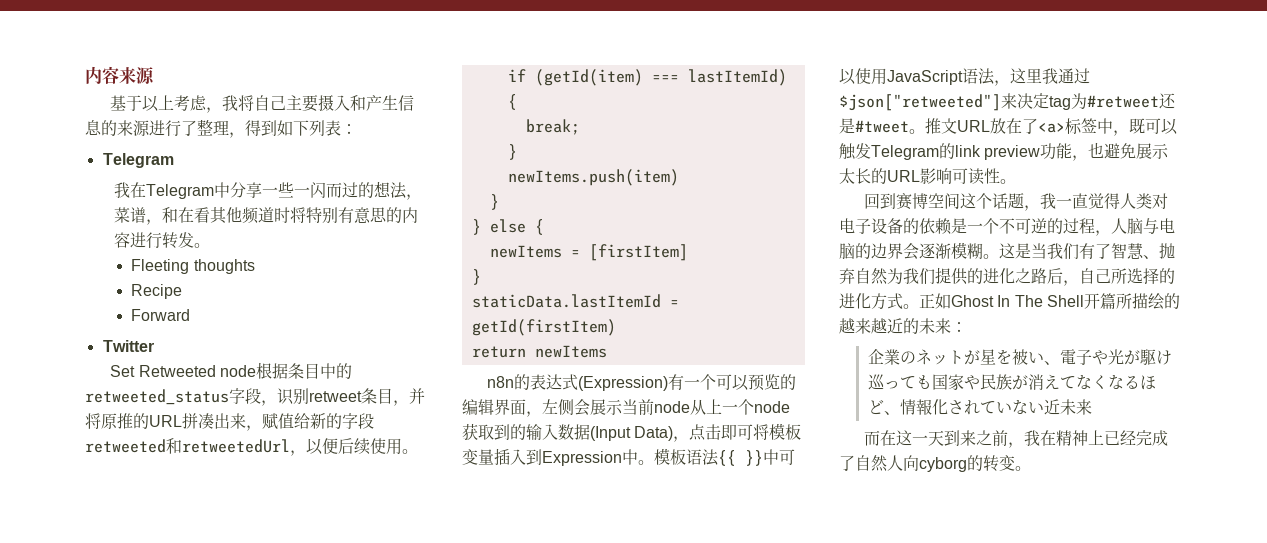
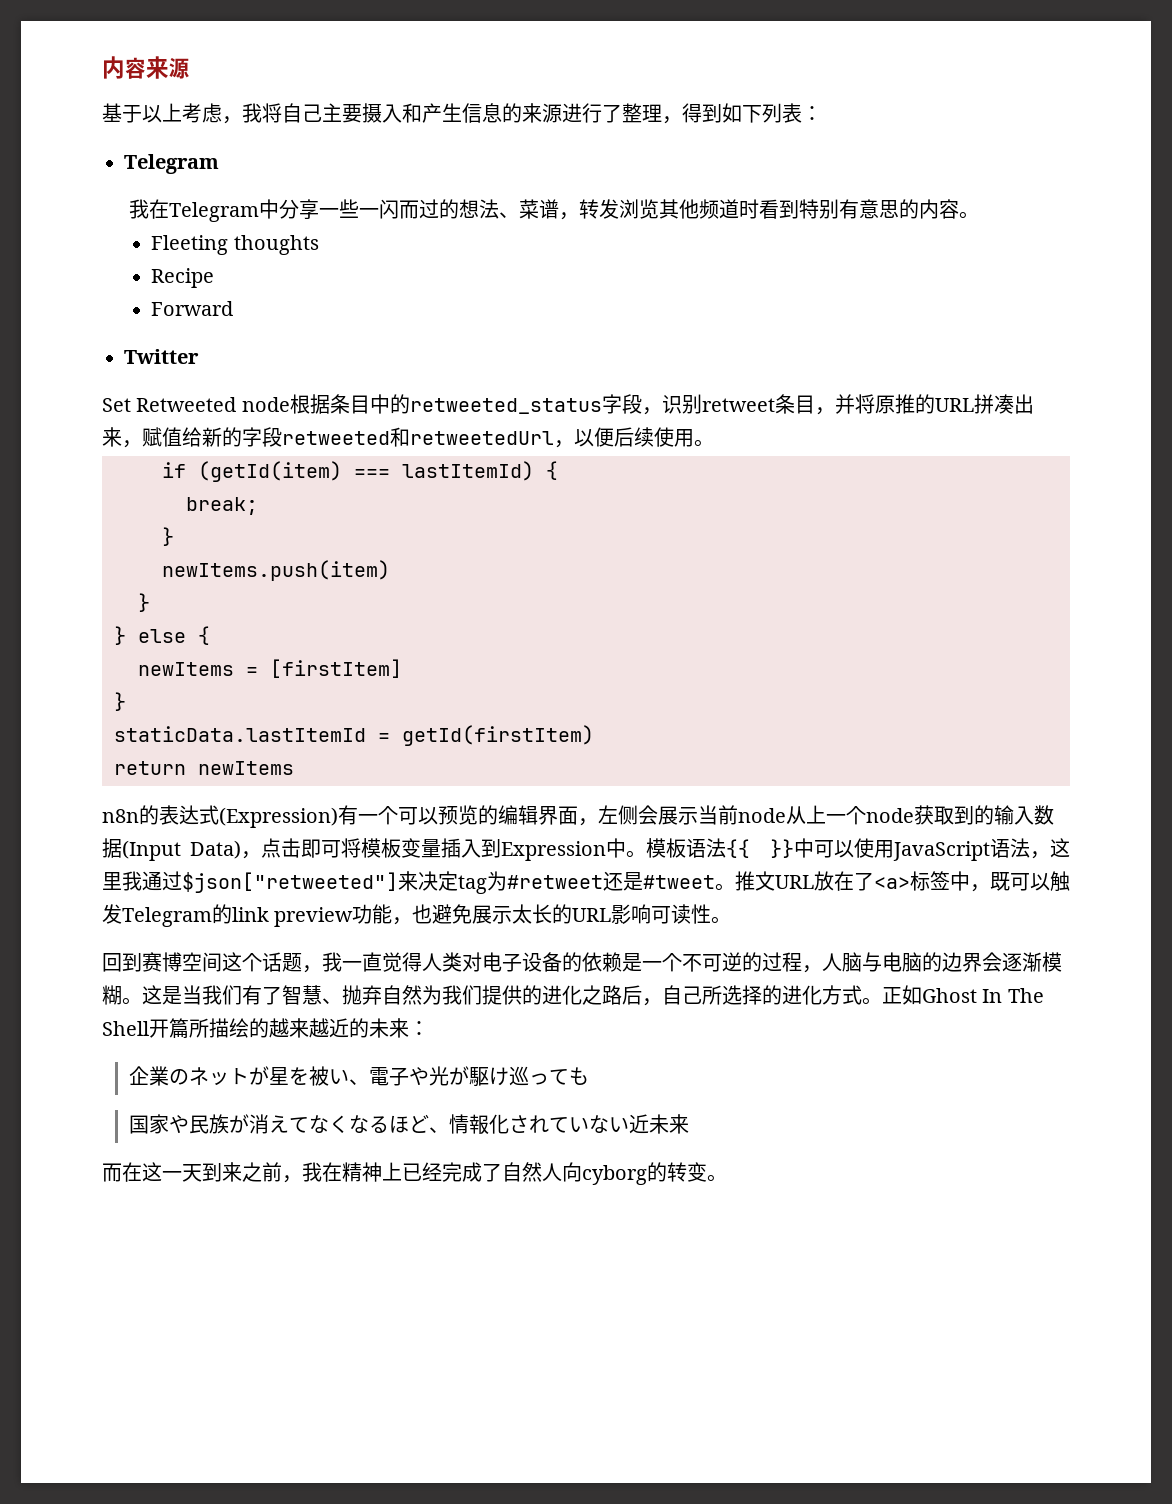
- 我在Telegram中分享一些一闪而过的想法，菜谱，和在看其他频道时将特别有意思的内容进行转发。
+ 我在Telegram中分享一些一闪而过的想法、菜谱，转发浏览其他频道时看到特别有意思的内容。
- 企業のネットが星を被い、電子や光が駆け巡っても国家や民族が消えてなくなるほど、情報化されていない近未来
+ 企業のネットが星を被い、電子や光が駆け巡っても
+ 国家や民族が消えてなくなるほど、情報化されていない近未来

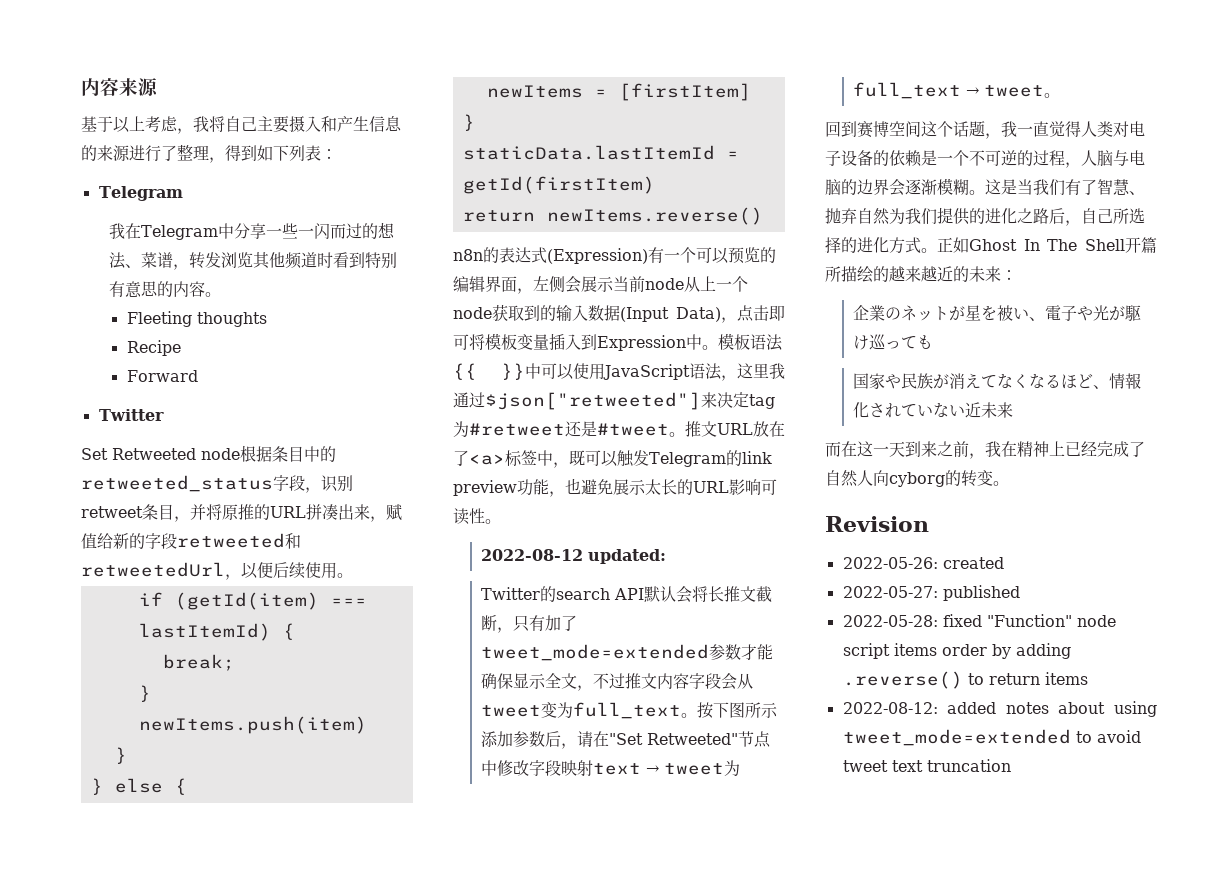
- return newItems
+ return newItems.reverse()
+ 2022-08-12 updated:
+ Twitter的search API默认会将长推文截断，只有加了tweet_mode=extended参数才能确保显示全文，不过推文内容字段会从tweet变为full_text。按下图所示添加参数后，请在"Set Retweeted"节点中修改字段映射text → tweet为full_text → tweet。
+ Revision
+ 2022-05-26: created
+ 2022-05-27: published
+ 2022-05-28: fixed "Function" node script items order by adding .reverse() to return items
+ 2022-08-12: added notes about using tweet_mode=extended to avoid tweet text truncation

